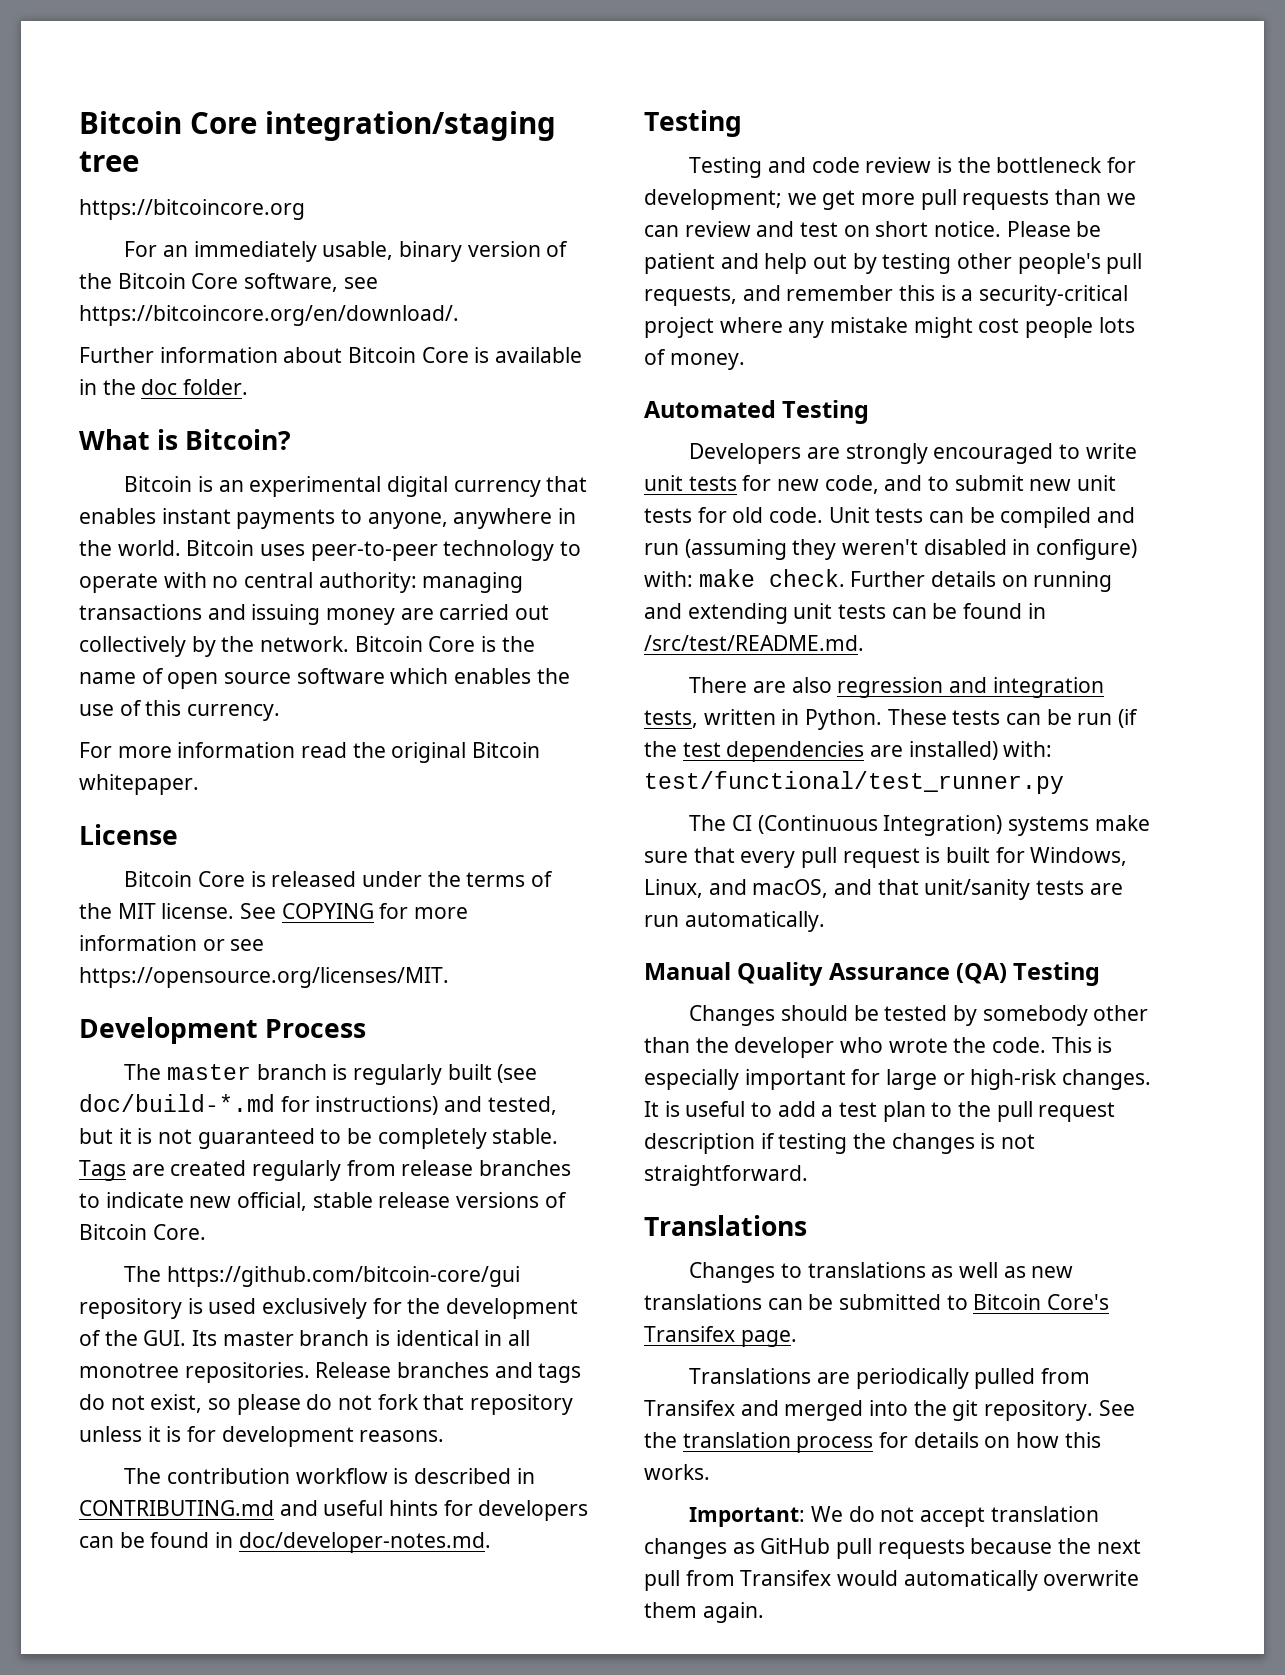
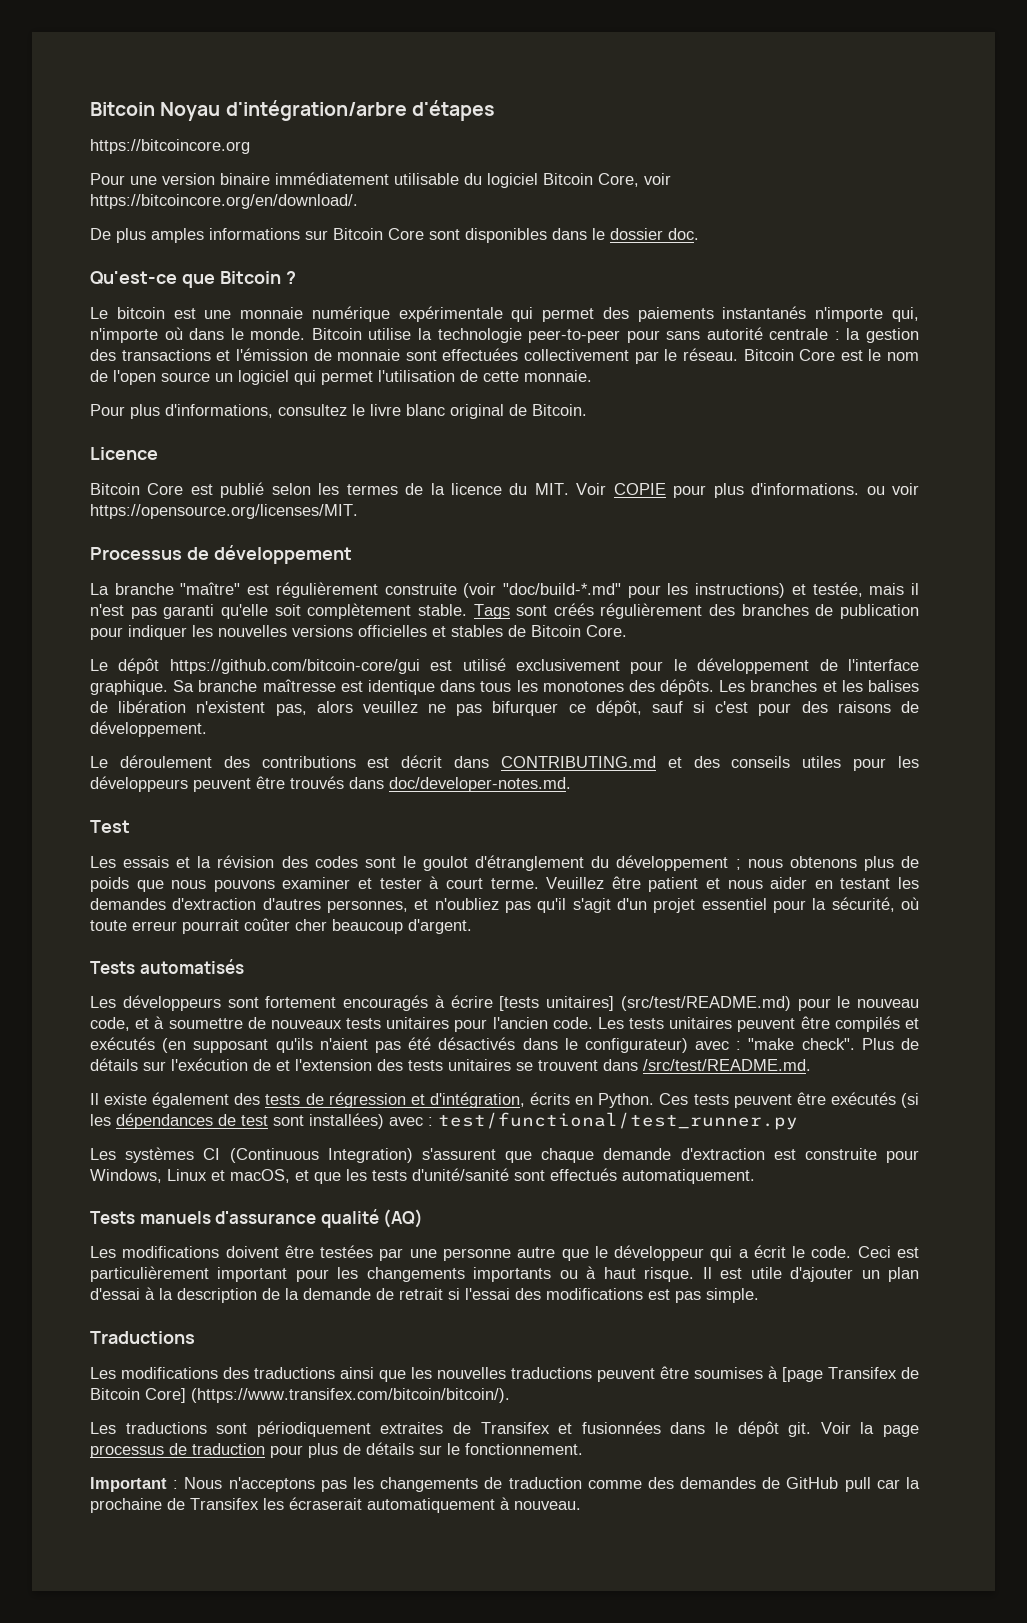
- Bitcoin Core integration/staging tree
+ Bitcoin Noyau d'intégration/arbre d'étapes
  https://bitcoincore.org
- For an immediately usable, binary version of the Bitcoin Core software, see https://bitcoincore.org/en/download/.
- Further information about Bitcoin Core is available in the doc folder.
- What is Bitcoin?
- Bitcoin is an experimental digital currency that enables instant payments to anyone, anywhere in the world. Bitcoin uses peer-to-peer technology to operate with no central authority: managing transactions and issuing money are carried out collectively by the network. Bitcoin Core is the name of open source software which enables the use of this currency.
- For more information read the original Bitcoin whitepaper.
- License
- Bitcoin Core is released under the terms of the MIT license. See COPYING for more information or see https://opensource.org/licenses/MIT.
- Development Process
- The master branch is regularly built (see doc/build-*.md for instructions) and tested, but it is not guaranteed to be completely stable. Tags are created regularly from release branches to indicate new official, stable release versions of Bitcoin Core.
- The https://github.com/bitcoin-core/gui repository is used exclusively for the development of the GUI. Its master branch is identical in all monotree repositories. Release branches and tags do not exist, so please do not fork that repository unless it is for development reasons.
- The contribution workflow is described in CONTRIBUTING.md and useful hints for developers can be found in doc/developer-notes.md.
- Testing
- Testing and code review is the bottleneck for development; we get more pull requests than we can review and test on short notice. Please be patient and help out by testing other people's pull requests, and remember this is a security-critical project where any mistake might cost people lots of money.
- Automated Testing
- Developers are strongly encouraged to write unit tests for new code, and to submit new unit tests for old code. Unit tests can be compiled and run (assuming they weren't disabled in configure) with: make check. Further details on running and extending unit tests can be found in /src/test/README.md.
- There are also regression and integration tests, written in Python. These tests can be run (if the test dependencies are installed) with: test/functional/test_runner.py
+ Pour une version binaire immédiatement utilisable du logiciel Bitcoin Core, voir https://bitcoincore.org/en/download/.
+ De plus amples informations sur Bitcoin Core sont disponibles dans le dossier doc.
+ Qu'est-ce que Bitcoin ?
+ Le bitcoin est une monnaie numérique expérimentale qui permet des paiements instantanés n'importe qui, n'importe où dans le monde. Bitcoin utilise la technologie peer-to-peer pour sans autorité centrale : la gestion des transactions et l'émission de monnaie sont effectuées collectivement par le réseau. Bitcoin Core est le nom de l'open source un logiciel qui permet l'utilisation de cette monnaie.
+ Pour plus d'informations, consultez le livre blanc original de Bitcoin.
+ Licence
+ Bitcoin Core est publié selon les termes de la licence du MIT. Voir COPIE pour plus d'informations. ou voir https://opensource.org/licenses/MIT.
+ Processus de développement
+ La branche "maître" est régulièrement construite (voir "doc/build-*.md" pour les instructions) et testée, mais il n'est pas garanti qu'elle soit complètement stable. Tags sont créés régulièrement des branches de publication pour indiquer les nouvelles versions officielles et stables de Bitcoin Core.
+ Le dépôt https://github.com/bitcoin-core/gui est utilisé exclusivement pour le développement de l'interface graphique. Sa branche maîtresse est identique dans tous les monotones des dépôts. Les branches et les balises de libération n'existent pas, alors veuillez ne pas bifurquer ce dépôt, sauf si c'est pour des raisons de développement.
+ Le déroulement des contributions est décrit dans CONTRIBUTING.md et des conseils utiles pour les développeurs peuvent être trouvés dans doc/developer-notes.md.
+ Test
+ Les essais et la révision des codes sont le goulot d'étranglement du développement ; nous obtenons plus de poids que nous pouvons examiner et tester à court terme. Veuillez être patient et nous aider en testant les demandes d'extraction d'autres personnes, et n'oubliez pas qu'il s'agit d'un projet essentiel pour la sécurité, où toute erreur pourrait coûter cher beaucoup d'argent.
+ Tests automatisés
+ Les développeurs sont fortement encouragés à écrire [tests unitaires] (src/test/README.md) pour le nouveau code, et à soumettre de nouveaux tests unitaires pour l'ancien code. Les tests unitaires peuvent être compilés et exécutés (en supposant qu'ils n'aient pas été désactivés dans le configurateur) avec : "make check". Plus de détails sur l'exécution de et l'extension des tests unitaires se trouvent dans /src/test/README.md.
+ Il existe également des tests de régression et d'intégration, écrits en Python. Ces tests peuvent être exécutés (si les dépendances de test sont installées) avec : test/functional/test_runner.py
- The CI (Continuous Integration) systems make sure that every pull request is built for Windows, Linux, and macOS, and that unit/sanity tests are run automatically.
- Manual Quality Assurance (QA) Testing
- Changes should be tested by somebody other than the developer who wrote the code. This is especially important for large or high-risk changes. It is useful to add a test plan to the pull request description if testing the changes is not straightforward.
- Translations
- Changes to translations as well as new translations can be submitted to Bitcoin Core's Transifex page.
- Translations are periodically pulled from Transifex and merged into the git repository. See the translation process for details on how this works.
- Important: We do not accept translation changes as GitHub pull requests because the next pull from Transifex would automatically overwrite them again.
+ Les systèmes CI (Continuous Integration) s'assurent que chaque demande d'extraction est construite pour Windows, Linux et macOS, et que les tests d'unité/sanité sont effectués automatiquement.
+ Tests manuels d'assurance qualité (AQ)
+ Les modifications doivent être testées par une personne autre que le développeur qui a écrit le code. Ceci est particulièrement important pour les changements importants ou à haut risque. Il est utile d'ajouter un plan d'essai à la description de la demande de retrait si l'essai des modifications est pas simple.
+ Traductions
+ Les modifications des traductions ainsi que les nouvelles traductions peuvent être soumises à [page Transifex de Bitcoin Core] (https://www.transifex.com/bitcoin/bitcoin/).
+ Les traductions sont périodiquement extraites de Transifex et fusionnées dans le dépôt git. Voir la page processus de traduction pour plus de détails sur le fonctionnement.
+ Important : Nous n'acceptons pas les changements de traduction comme des demandes de GitHub pull car la prochaine de Transifex les écraserait automatiquement à nouveau.

